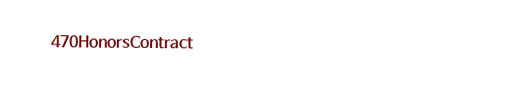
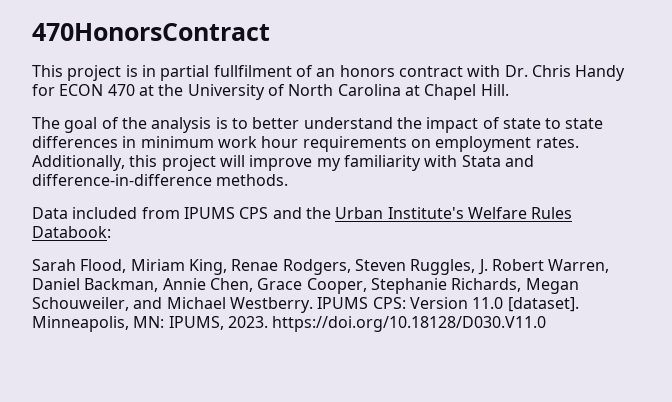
+ This project is in partial fullfilment of an honors contract with Dr. Chris Handy for ECON 470 at the University of North Carolina at Chapel Hill.
+ The goal of the analysis is to better understand the impact of state to state differences in minimum work hour requirements on employment rates. Additionally, this project will improve my familiarity with Stata and difference-in-difference methods.
+ Data included from IPUMS CPS and the Urban Institute's Welfare Rules Databook:
+ Sarah Flood, Miriam King, Renae Rodgers, Steven Ruggles, J. Robert Warren, Daniel Backman, Annie Chen, Grace Cooper, Stephanie Richards, Megan Schouweiler, and Michael Westberry. IPUMS CPS: Version 11.0 [dataset]. Minneapolis, MN: IPUMS, 2023. https://doi.org/10.18128/D030.V11.0

